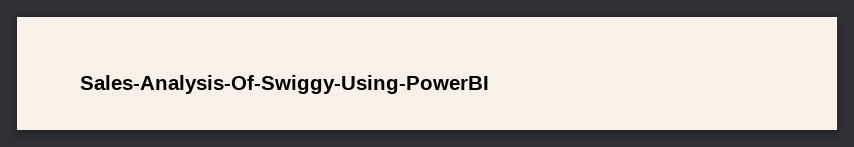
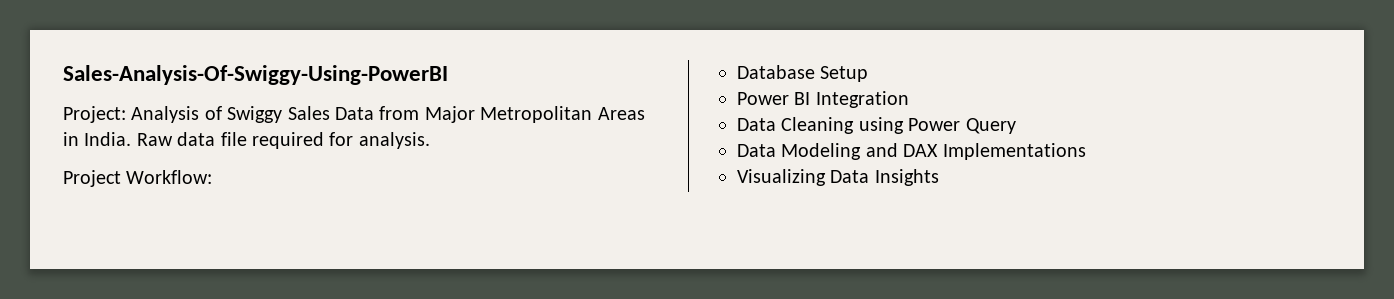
+ Project: Analysis of Swiggy Sales Data from Major Metropolitan Areas in India. Raw data file required for analysis.
+ Project Workflow:
+ Database Setup
+ Power BI Integration
+ Data Cleaning using Power Query
+ Data Modeling and DAX Implementations
+ Visualizing Data Insights

